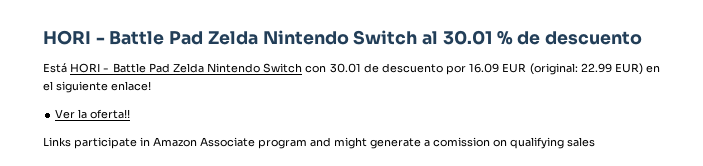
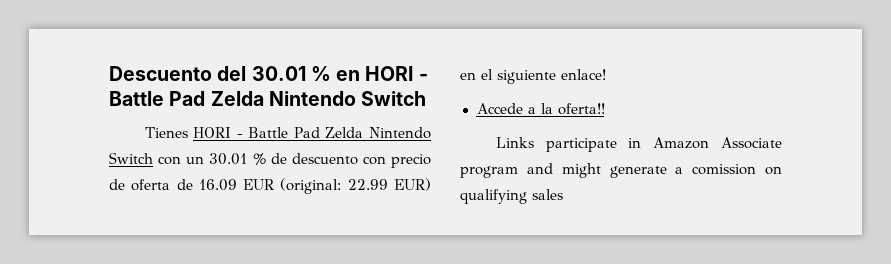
- HORI - Battle Pad Zelda Nintendo Switch al 30.01 % de descuento
- Está HORI - Battle Pad Zelda Nintendo Switch con 30.01 de descuento por 16.09 EUR (original: 22.99 EUR) en el siguiente enlace!
+ Descuento del 30.01 % en HORI - Battle Pad Zelda Nintendo Switch
+ Tienes HORI - Battle Pad Zelda Nintendo Switch con un 30.01 % de descuento con precio de oferta de 16.09 EUR (original: 22.99 EUR) en el siguiente enlace!
- Ver la oferta!!
+ Accede a la oferta!!

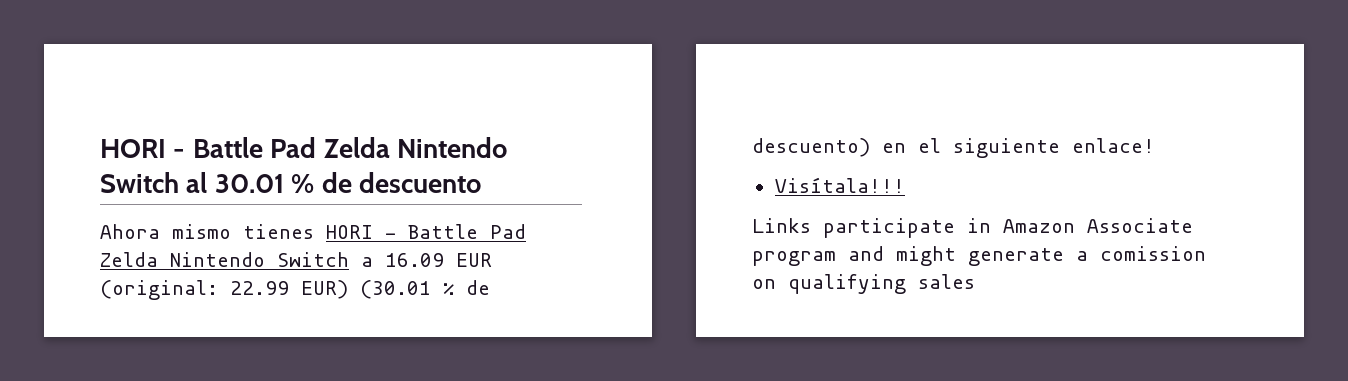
- Descuento del 30.01 % en HORI - Battle Pad Zelda Nintendo Switch
- Tienes HORI - Battle Pad Zelda Nintendo Switch con un 30.01 % de descuento con precio de oferta de 16.09 EUR (original: 22.99 EUR) en el siguiente enlace!
+ HORI - Battle Pad Zelda Nintendo Switch al 30.01 % de descuento
+ Ahora mismo tienes HORI - Battle Pad Zelda Nintendo Switch a 16.09 EUR (original: 22.99 EUR) (30.01 % de descuento) en el siguiente enlace!
- Accede a la oferta!!
+ Visítala!!!

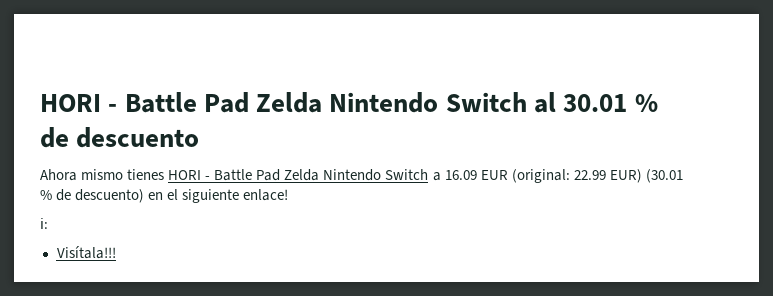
+ ℹ:
- Links participate in Amazon Associate program and might generate a comission on qualifying sales

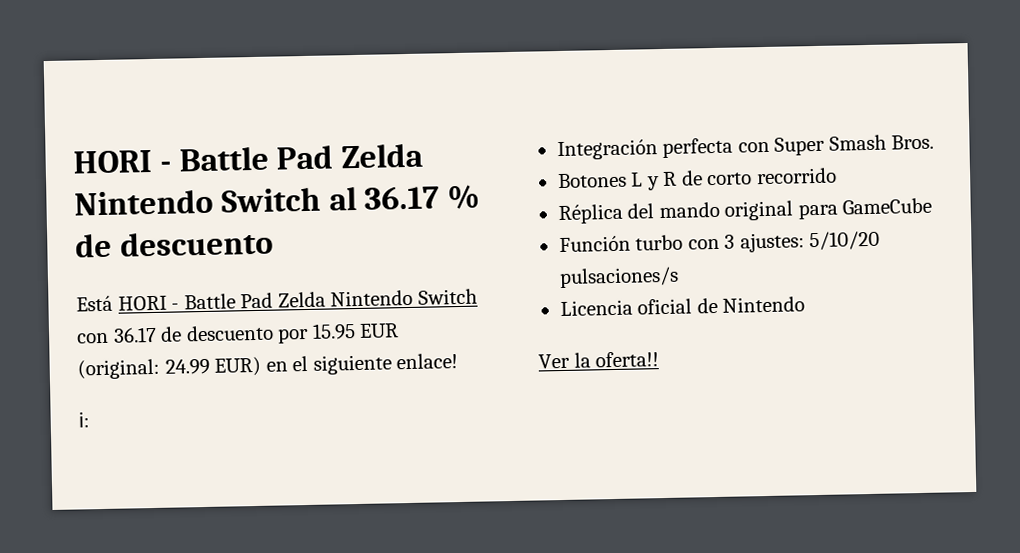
- HORI - Battle Pad Zelda Nintendo Switch al 30.01 % de descuento
+ HORI - Battle Pad Zelda Nintendo Switch al 36.17 % de descuento
- Ahora mismo tienes HORI - Battle Pad Zelda Nintendo Switch a 16.09 EUR (original: 22.99 EUR) (30.01 % de descuento) en el siguiente enlace!
+ Está HORI - Battle Pad Zelda Nintendo Switch con 36.17 de descuento por 15.95 EUR (original: 24.99 EUR) en el siguiente enlace!
- Visítala!!!
+ Integración perfecta con Super Smash Bros.
+ Botones L y R de corto recorrido
+ Réplica del mando original para GameCube
+ Función turbo con 3 ajustes: 5/10/20 pulsaciones/s
+ Licencia oficial de Nintendo
+ Ver la oferta!!

